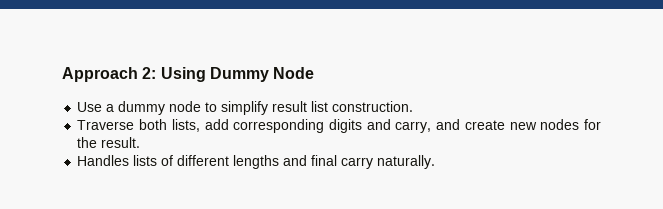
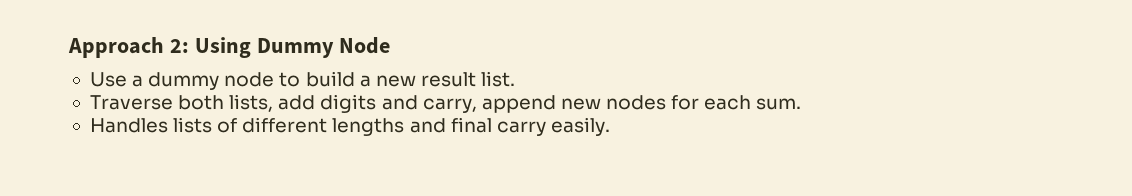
- Use a dummy node to simplify result list construction.
+ Use a dummy node to build a new result list.
- Traverse both lists, add corresponding digits and carry, and create new nodes for the result.
+ Traverse both lists, add digits and carry, append new nodes for each sum.
- Handles lists of different lengths and final carry naturally.
+ Handles lists of different lengths and final carry easily.

